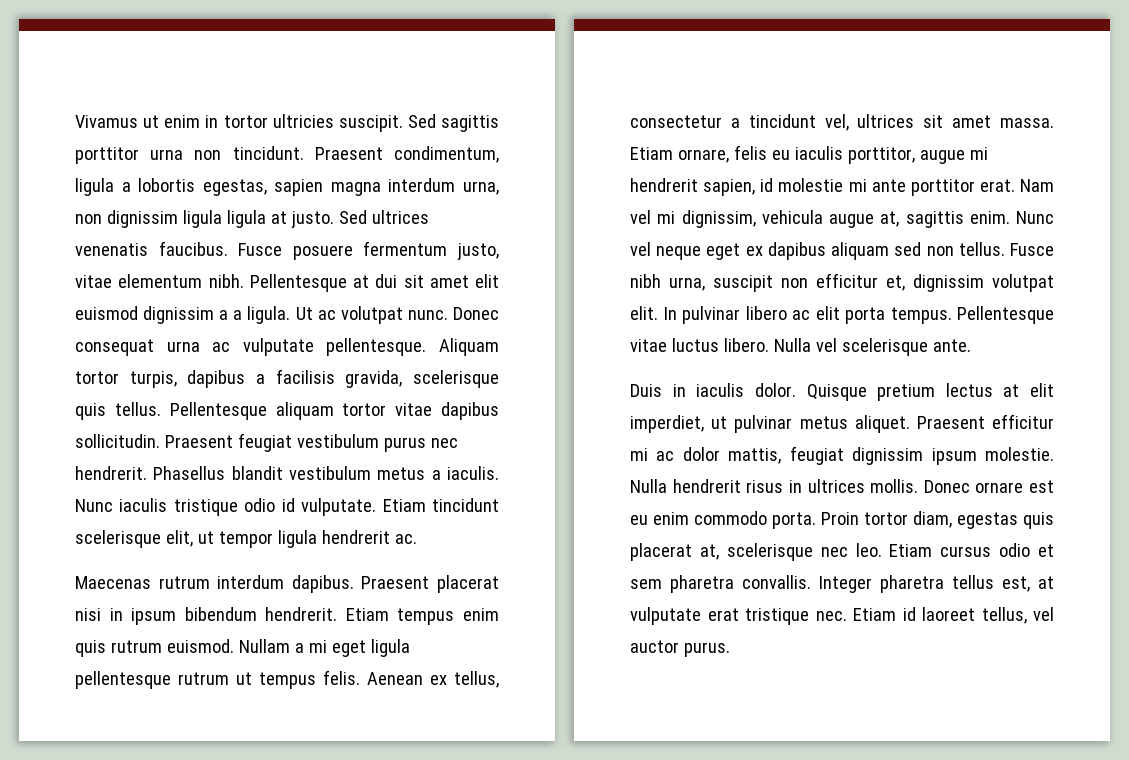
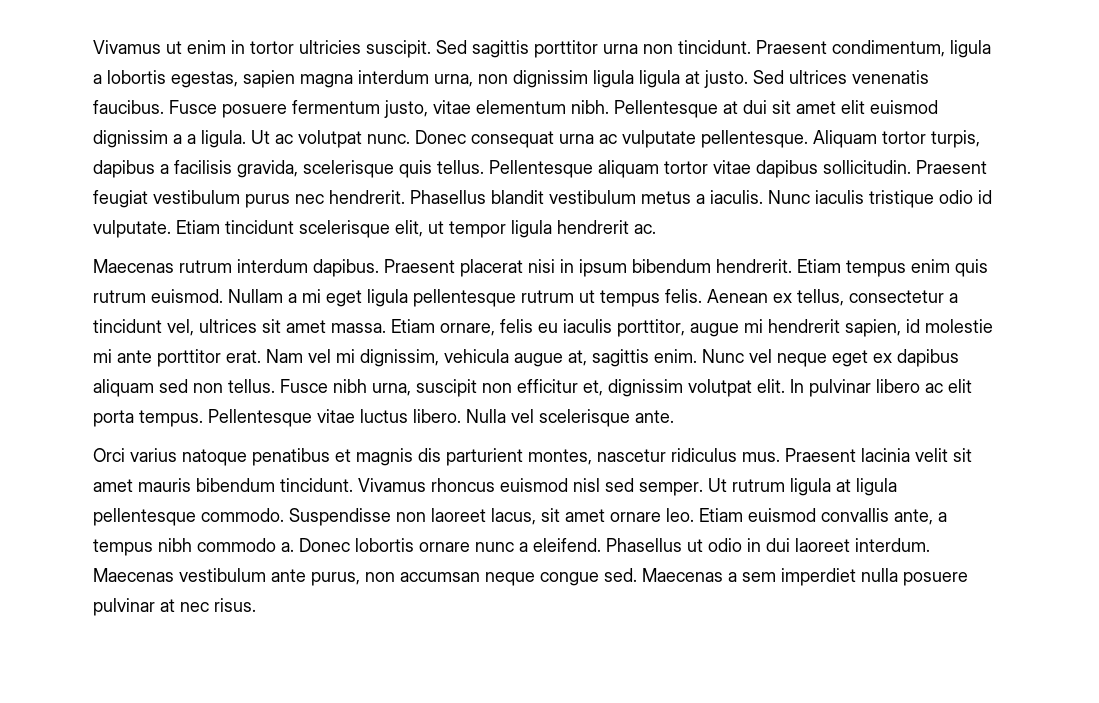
- Duis in iaculis dolor. Quisque pretium lectus at elit imperdiet, ut pulvinar metus aliquet. Praesent efficitur mi ac dolor mattis, feugiat dignissim ipsum molestie. Nulla hendrerit risus in ultrices mollis. Donec ornare est eu enim commodo porta. Proin tortor diam, egestas quis placerat at, scelerisque nec leo. Etiam cursus odio et sem pharetra convallis. Integer pharetra tellus est, at vulputate erat tristique nec. Etiam id laoreet tellus, vel auctor purus.
+ Orci varius natoque penatibus et magnis dis parturient montes, nascetur ridiculus mus. Praesent lacinia velit sit amet mauris bibendum tincidunt. Vivamus rhoncus euismod nisl sed semper. Ut rutrum ligula at ligula pellentesque commodo. Suspendisse non laoreet lacus, sit amet ornare leo. Etiam euismod convallis ante, a tempus nibh commodo a. Donec lobortis ornare nunc a eleifend. Phasellus ut odio in dui laoreet interdum. Maecenas vestibulum ante purus, non accumsan neque congue sed. Maecenas a sem imperdiet nulla posuere pulvinar at nec risus.

